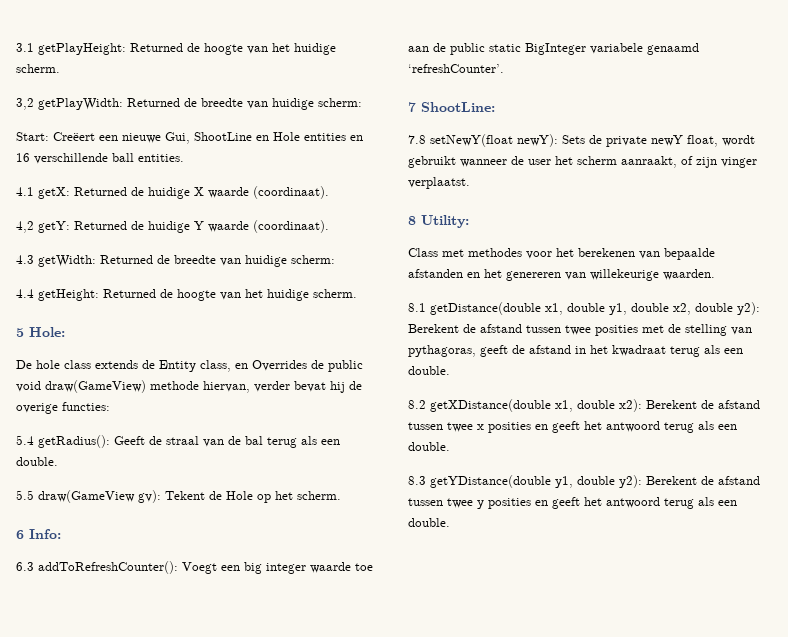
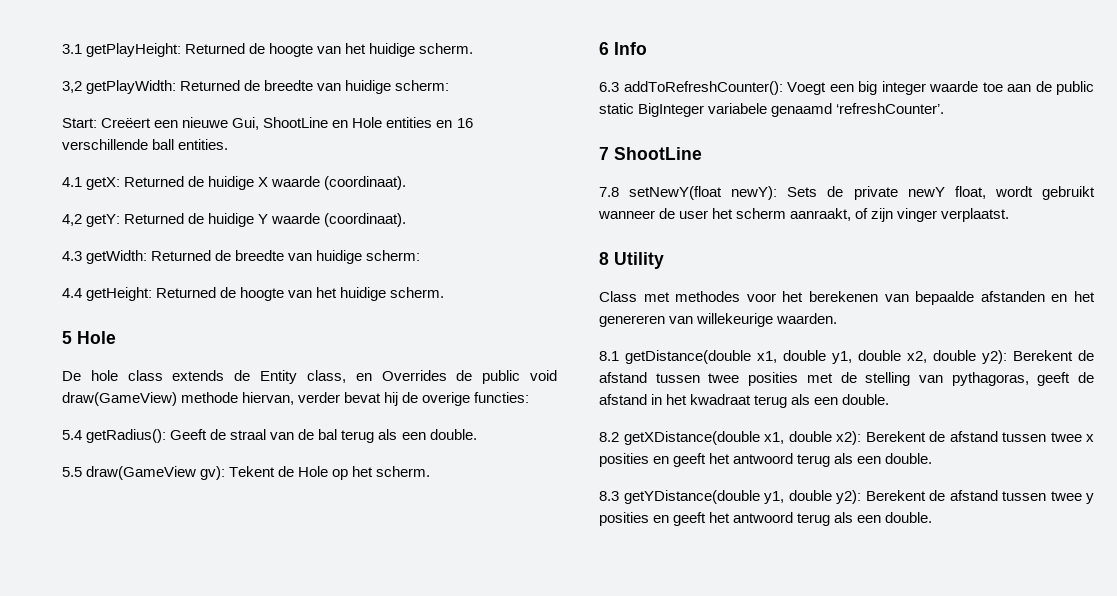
- 5 Hole:
+ 5 Hole
- 6 Info:
+ 6 Info
- 7 ShootLine:
+ 7 ShootLine
- 8 Utility:
+ 8 Utility

